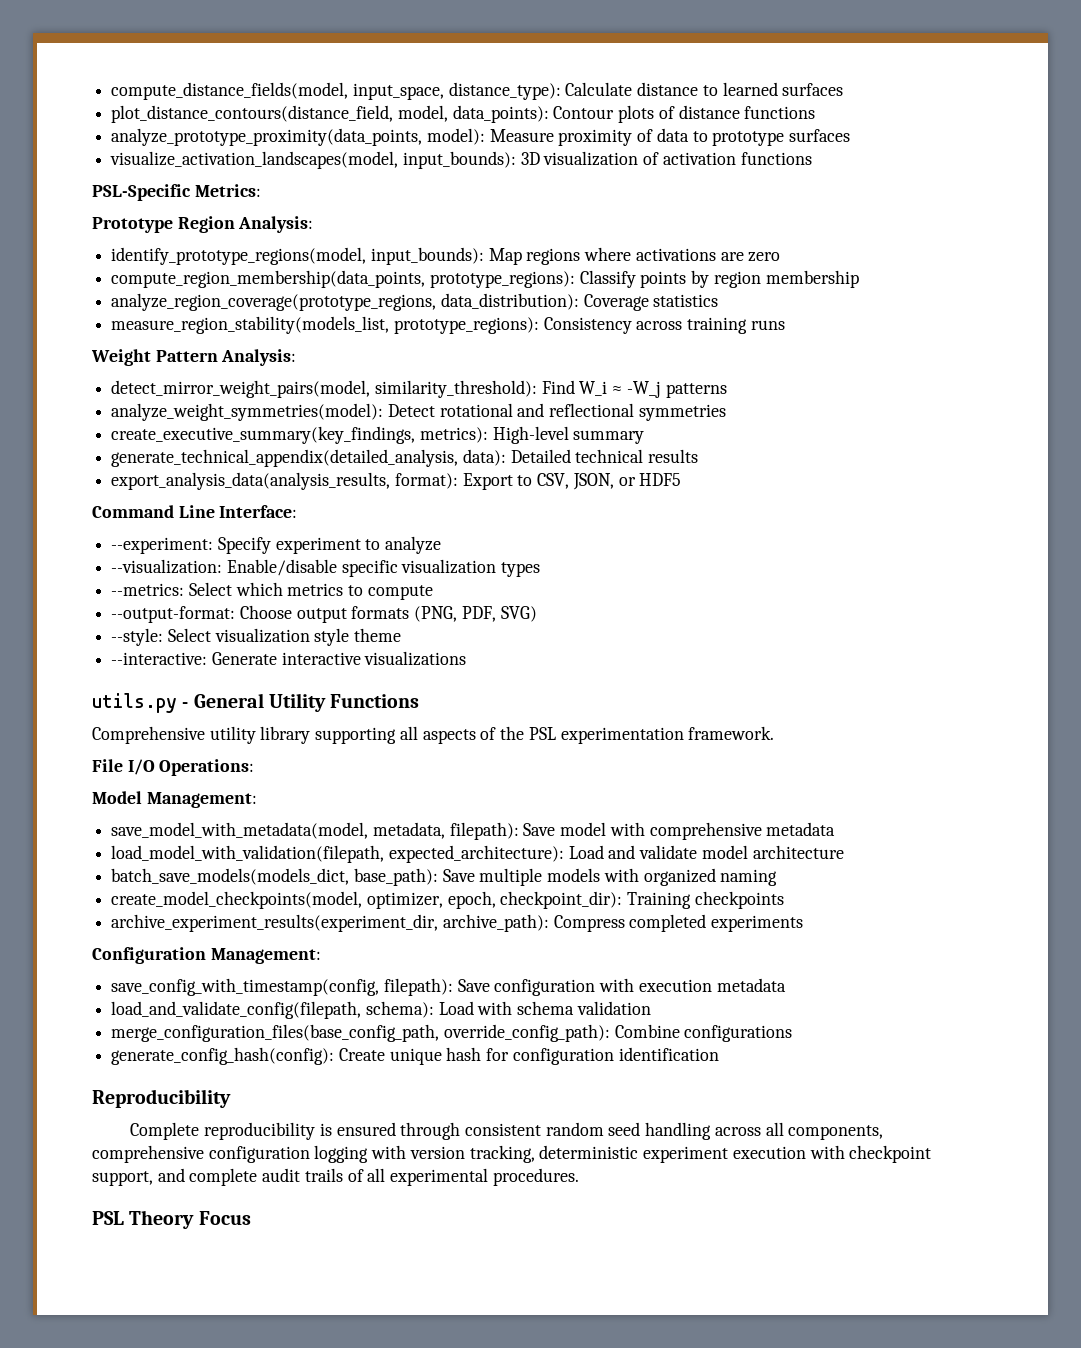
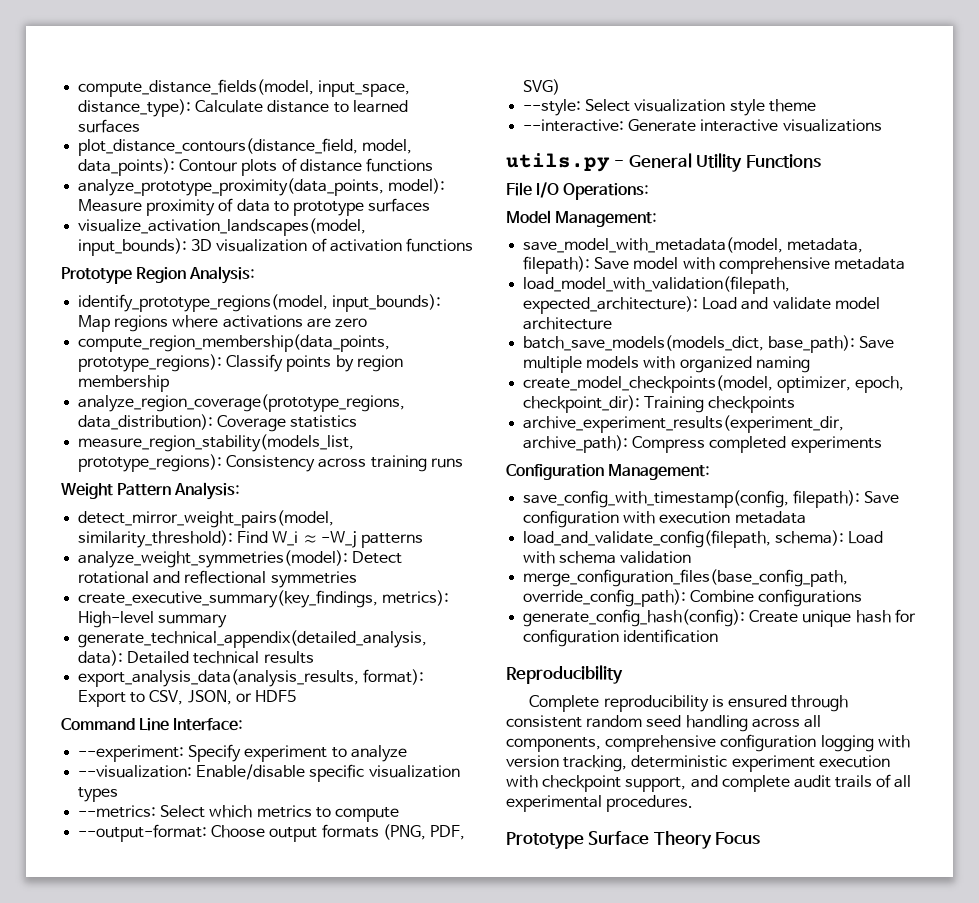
- PSL-Specific Metrics:
- Comprehensive utility library supporting all aspects of the PSL experimentation framework.
- PSL Theory Focus
+ Prototype Surface Theory Focus

